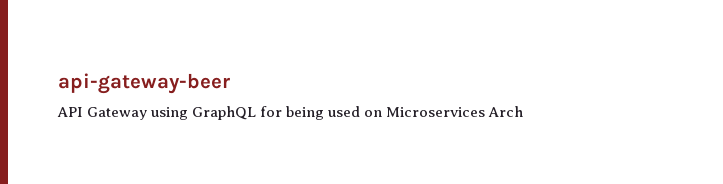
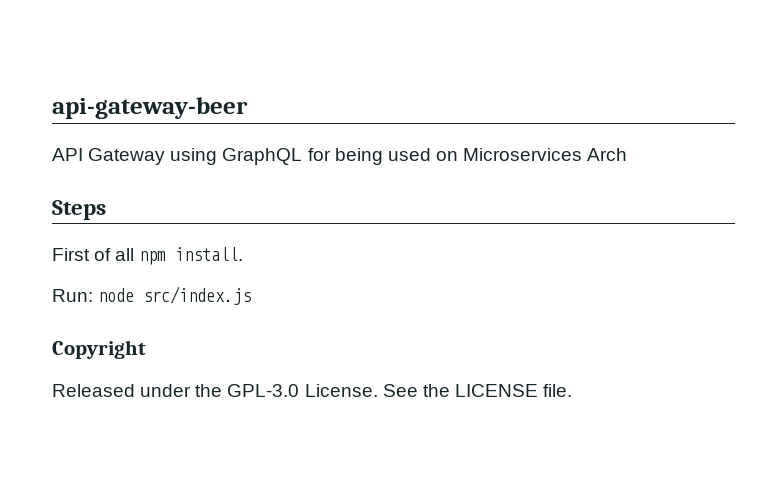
+ Steps
+ First of all npm install.
+ Run: node src/index.js
+ Copyright
+ Released under the GPL-3.0 License. See the LICENSE file.

